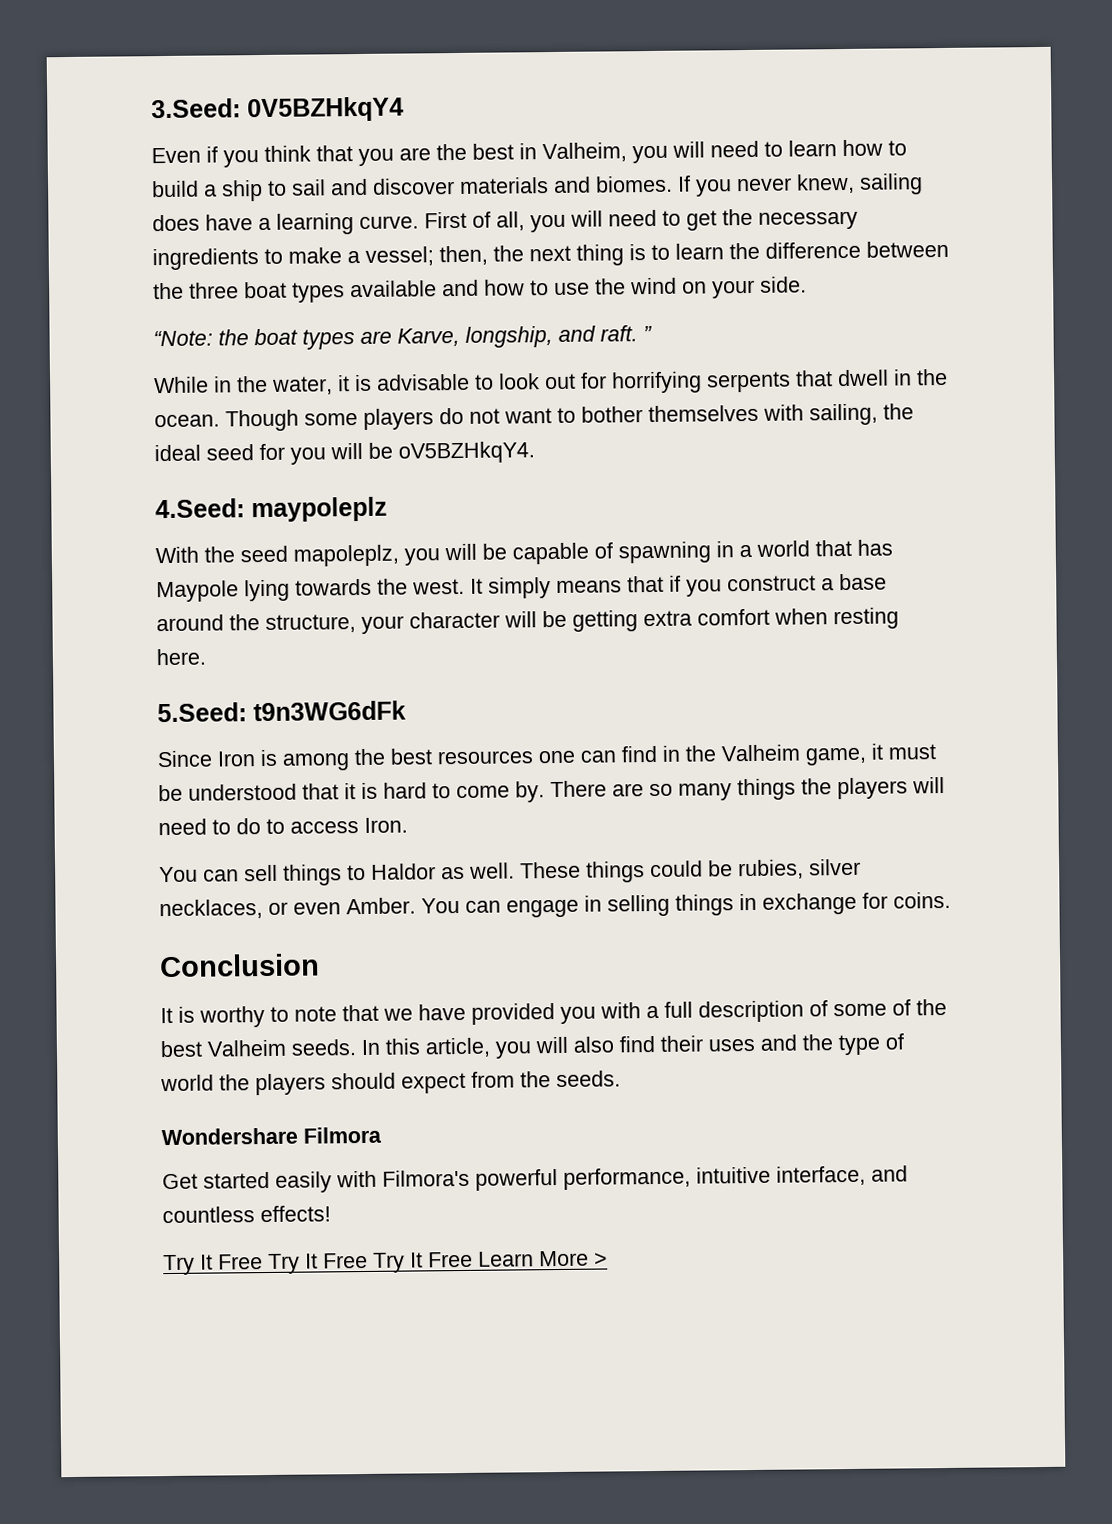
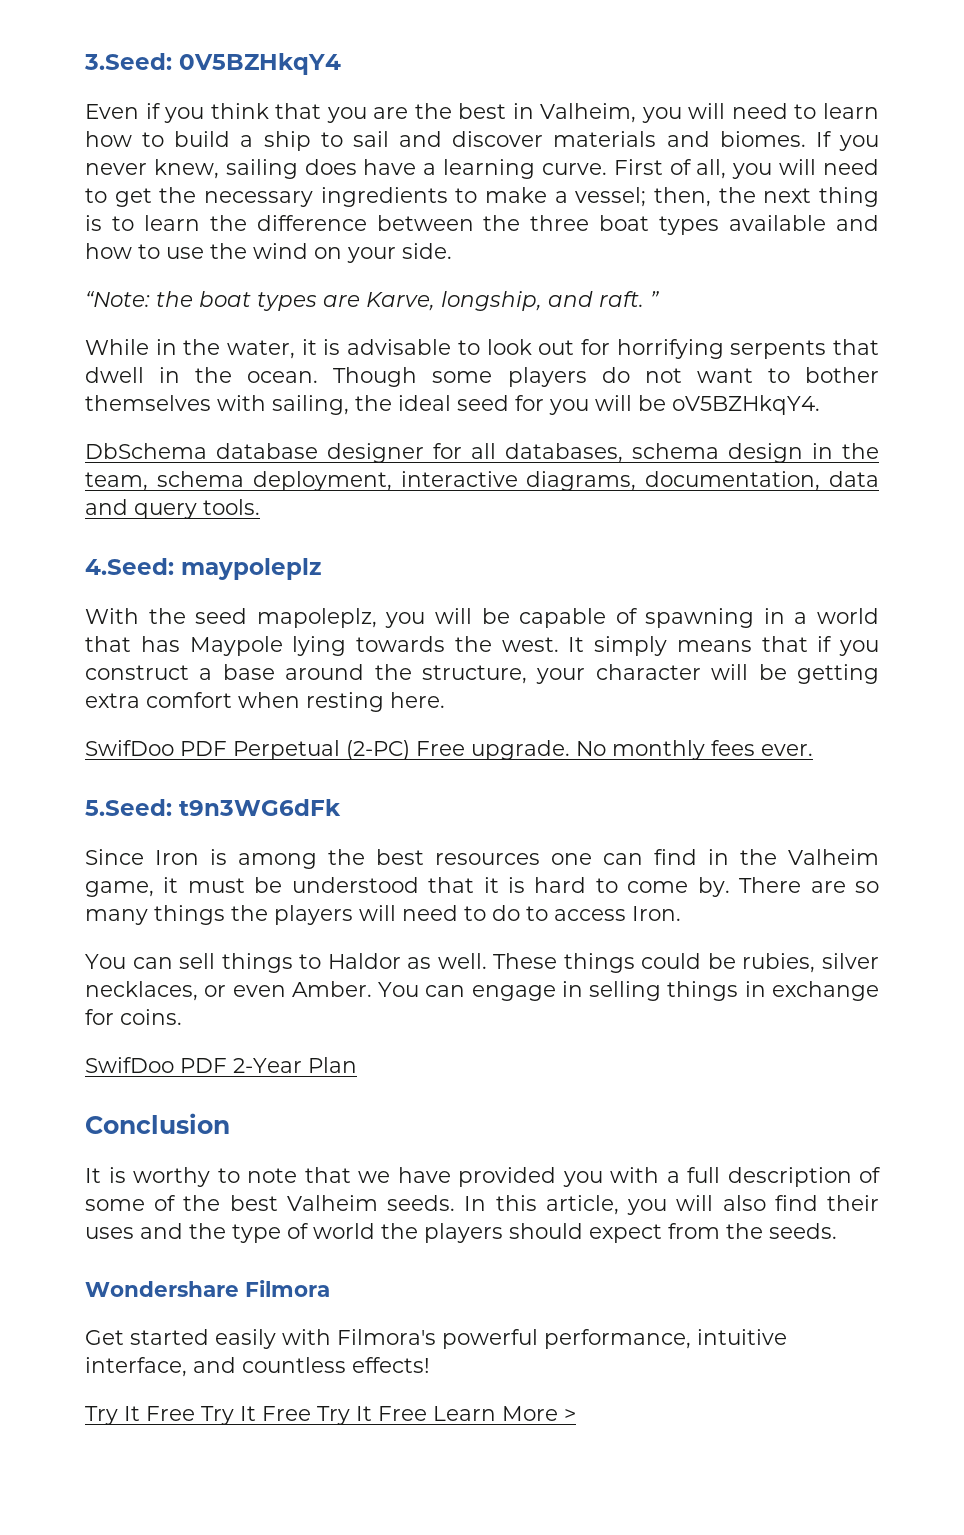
+ DbSchema database designer for all databases, schema design in the team, schema deployment, interactive diagrams, documentation, data and query tools.
+ SwifDoo PDF Perpetual (2-PC) Free upgrade. No monthly fees ever.
+ SwifDoo PDF 2-Year Plan

